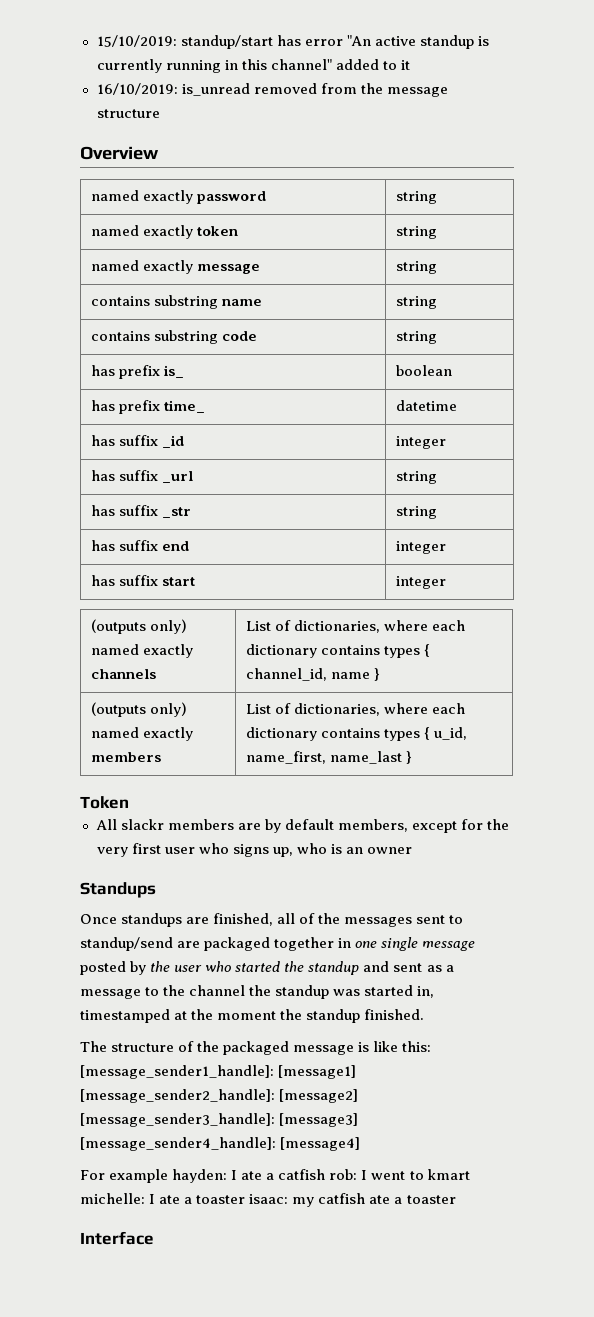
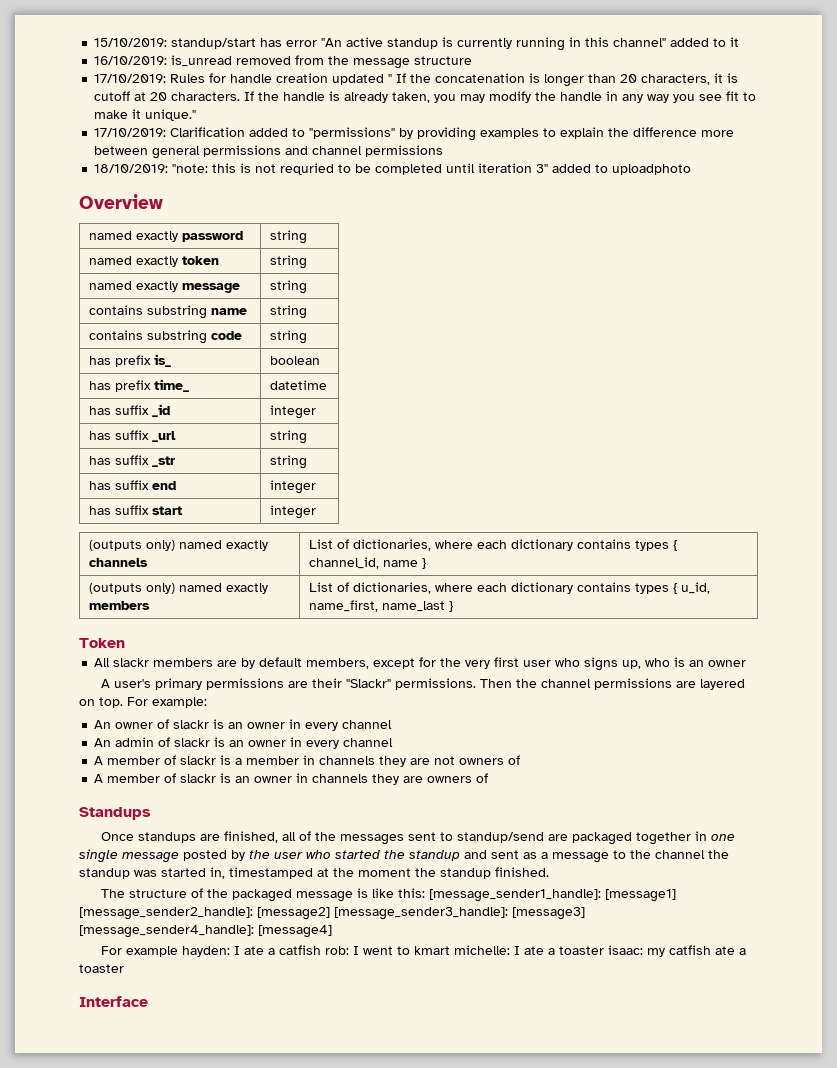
+ 17/10/2019: Rules for handle creation updated " If the concatenation is longer than 20 characters, it is cutoff at 20 characters. If the handle is already taken, you may modify the handle in any way you see fit to make it unique."
+ 17/10/2019: Clarification added to "permissions" by providing examples to explain the difference more between general permissions and channel permissions
+ 18/10/2019: "note: this is not requried to be completed until iteration 3" added to uploadphoto
+ A user's primary permissions are their "Slackr" permissions. Then the channel permissions are layered on top. For example:
+ An owner of slackr is an owner in every channel
+ An admin of slackr is an owner in every channel
+ A member of slackr is a member in channels they are not owners of
+ A member of slackr is an owner in channels they are owners of

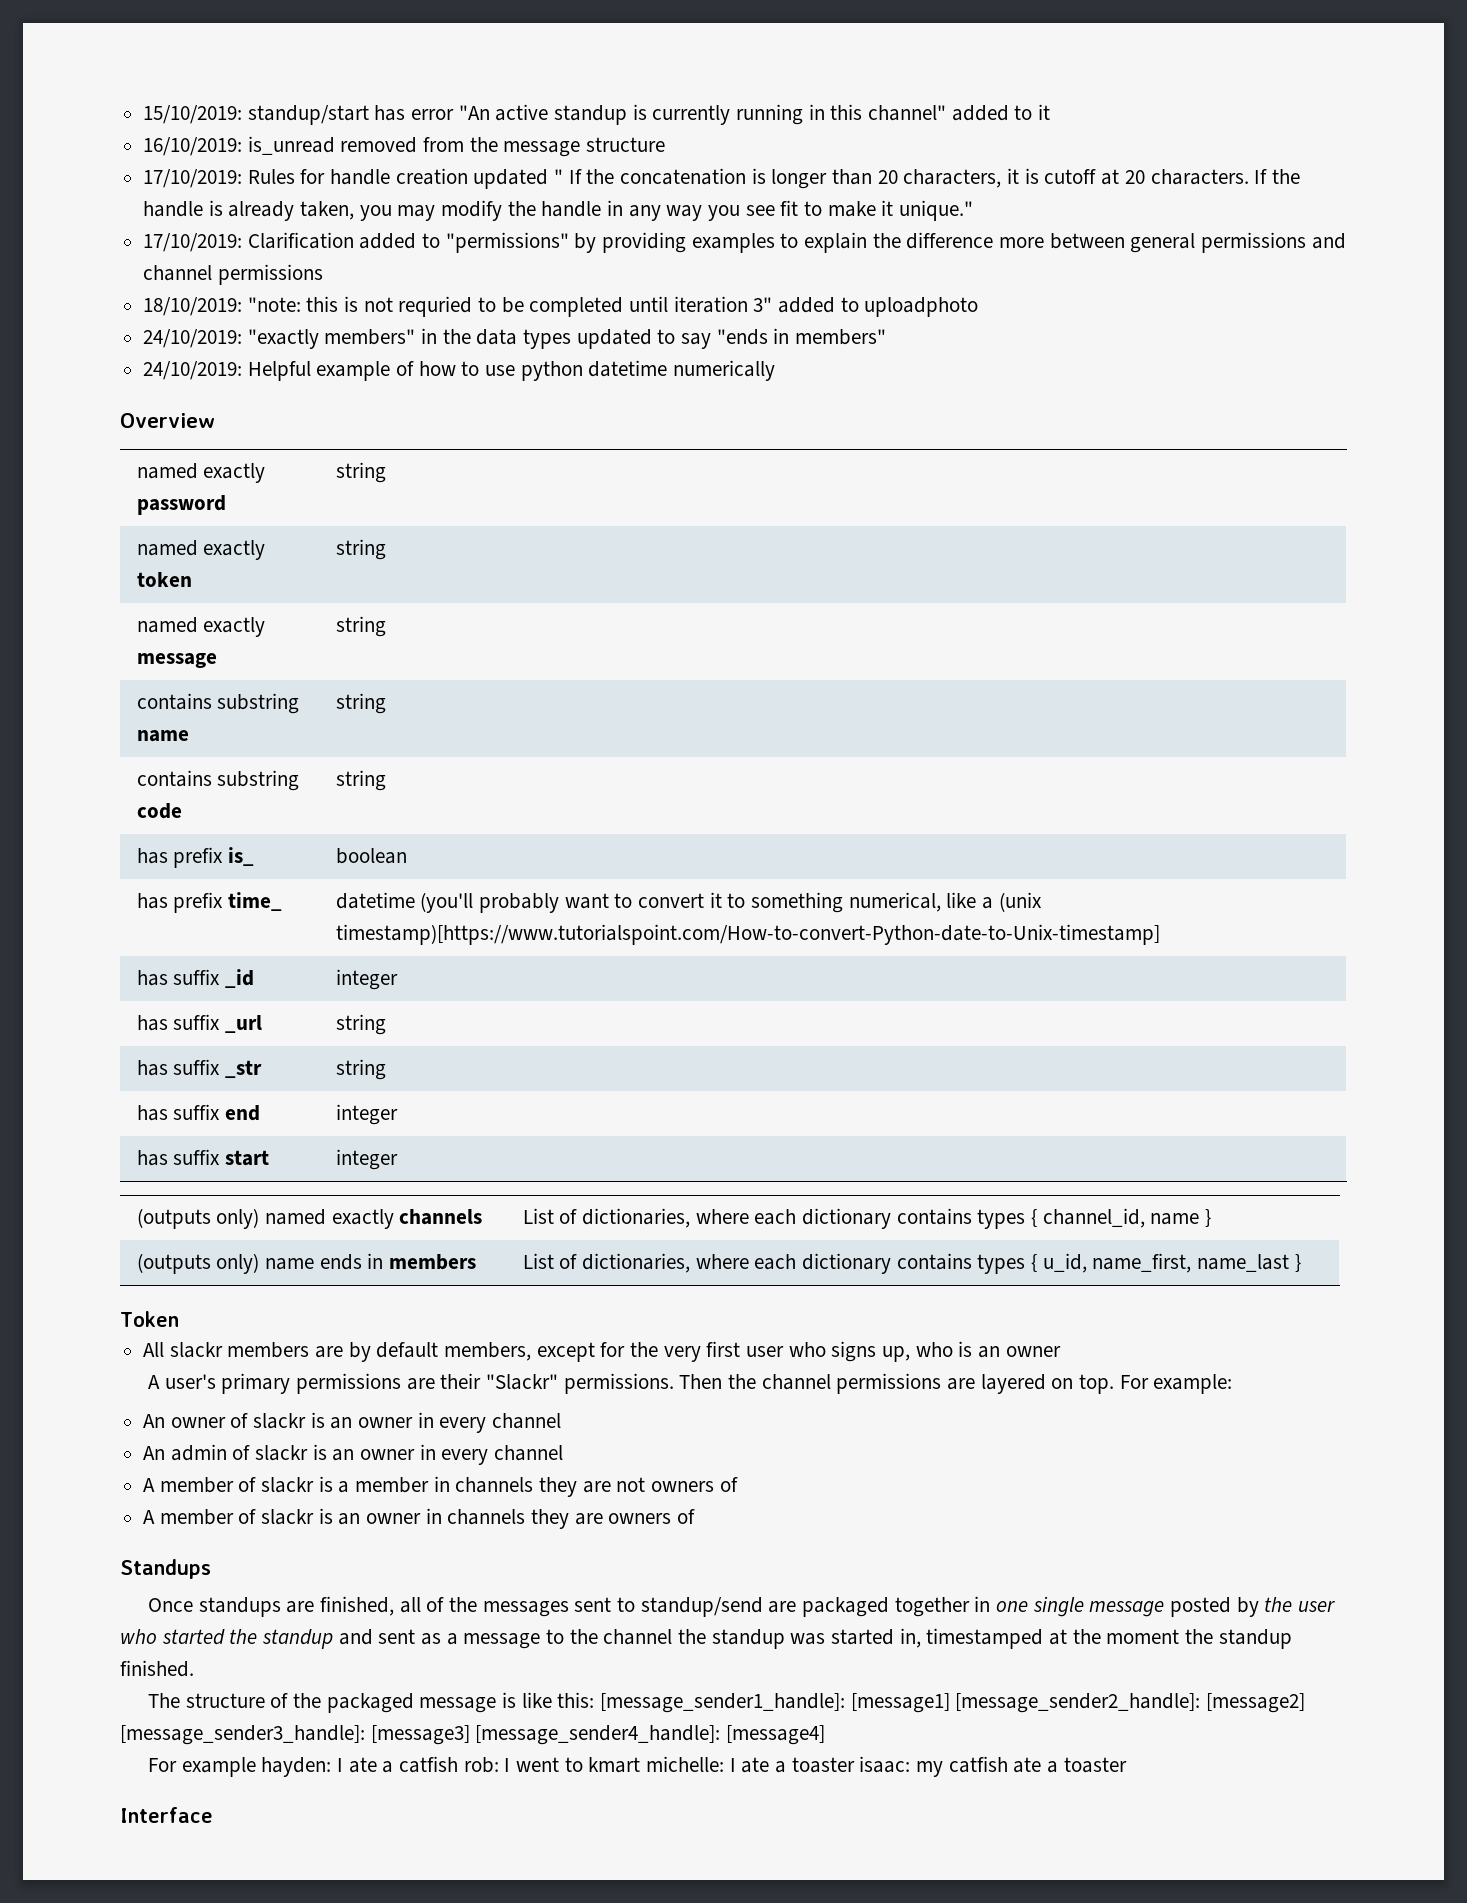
+ 24/10/2019: "exactly members" in the data types updated to say "ends in members"
+ 24/10/2019: Helpful example of how to use python datetime numerically
- has prefix time_ | datetime
+ has prefix time_ | datetime (you'll probably want to convert it to something numerical, like a (unix timestamp)[https://www.tutorialspoint.com/How-to-convert-Python-date-to-Unix-timestamp]
- (outputs only) named exactly members | List of dictionaries, where each dictionary contains types { u_id, name_first, name_last }
+ (outputs only) name ends in members | List of dictionaries, where each dictionary contains types { u_id, name_first, name_last }

